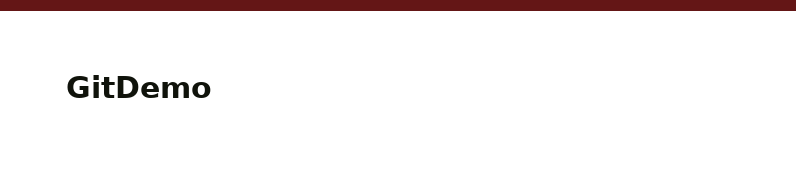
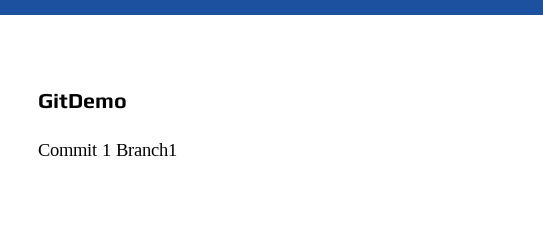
+ Commit 1 Branch1

